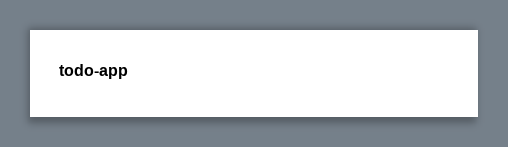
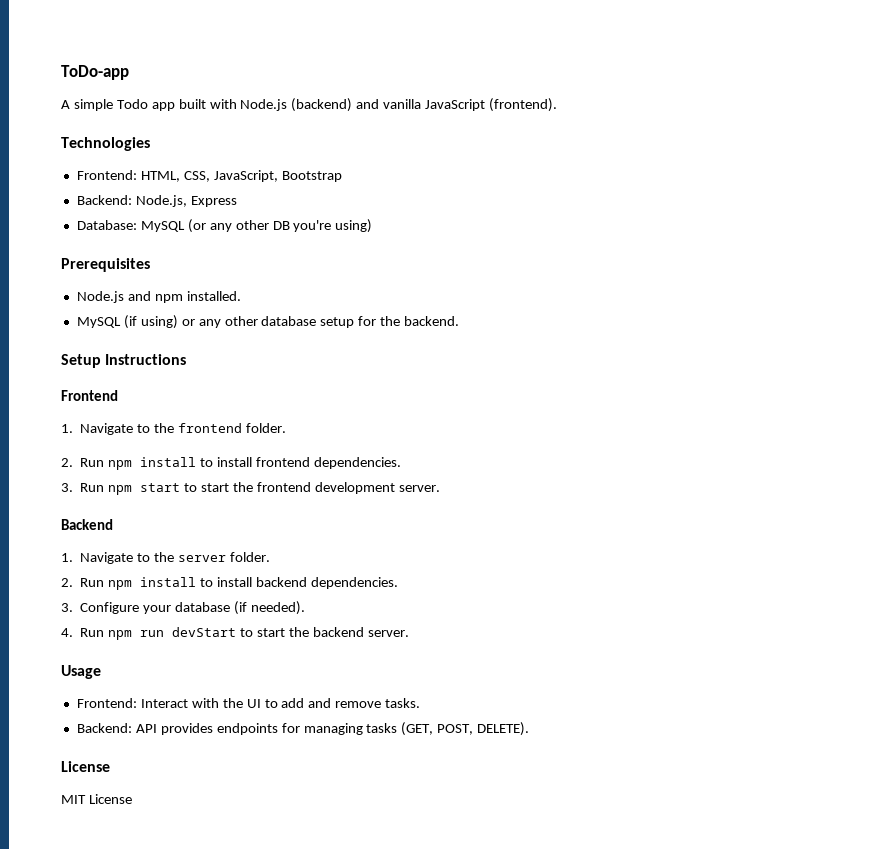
- todo-app
+ ToDo-app
+ A simple Todo app built with Node.js (backend) and vanilla JavaScript (frontend).
+ Technologies
+ Frontend: HTML, CSS, JavaScript, Bootstrap
+ Backend: Node.js, Express
+ Database: MySQL (or any other DB you're using)
+ Prerequisites
+ Node.js and npm installed.
+ MySQL (if using) or any other database setup for the backend.
+ Setup Instructions
+ Frontend
+ 1. Navigate to the frontend folder.
+ 2. Run npm install to install frontend dependencies.
+ 3. Run npm start to start the frontend development server.
+ Backend
+ 1. Navigate to the server folder.
+ 2. Run npm install to install backend dependencies.
+ 3. Configure your database (if needed).
+ 4. Run npm run devStart to start the backend server.
+ Usage
+ Frontend: Interact with the UI to add and remove tasks.
+ Backend: API provides endpoints for managing tasks (GET, POST, DELETE).
+ License
+ MIT License

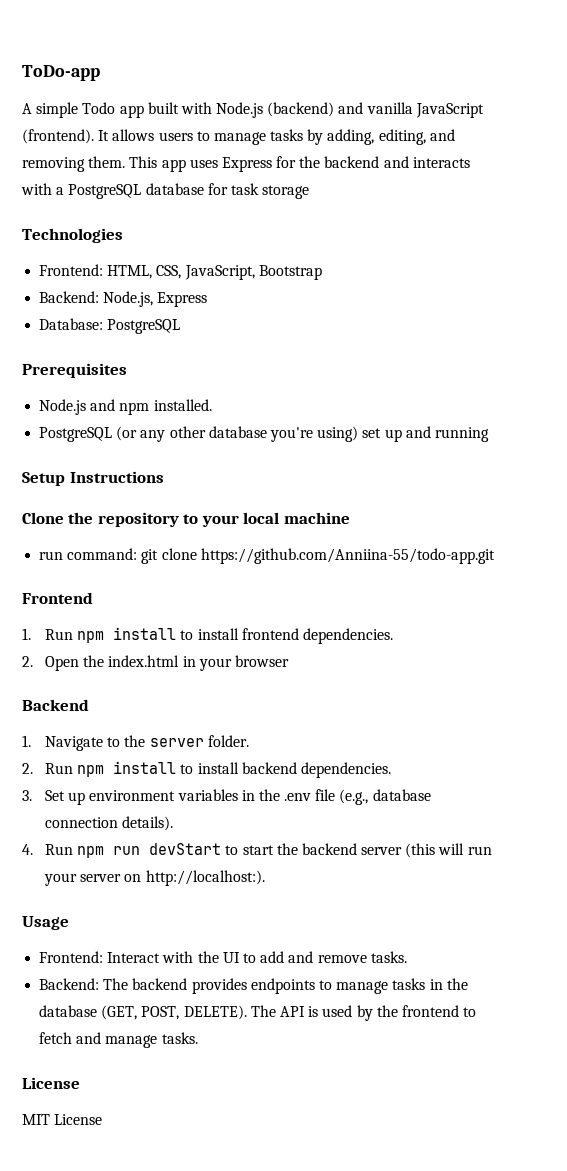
+ It allows users to manage tasks by adding, editing, and removing them. This app uses Express for the backend and interacts with a PostgreSQL database for task storage
- Database: MySQL (or any other DB you're using)
+ Database: PostgreSQL
- MySQL (if using) or any other database setup for the backend.
+ PostgreSQL (or any other database you're using) set up and running
  Setup Instructions
+ Clone the repository to your local machine
+ run command: git clone https://github.com/Anniina-55/todo-app.git
  Frontend
- 1. Navigate to the frontend folder.
- 2. Run npm install to install frontend dependencies.
+ 1. Run npm install to install frontend dependencies.
- 3. Run npm start to start the frontend development server.
+ 2. Open the index.html in your browser
- 3. Configure your database (if needed).
+ 3. Set up environment variables in the .env file (e.g., database connection details).
- 4. Run npm run devStart to start the backend server.
+ 4. Run npm run devStart to start the backend server (this will run your server on http://localhost:).
- Backend: API provides endpoints for managing tasks (GET, POST, DELETE).
+ Backend: The backend provides endpoints to manage tasks in the database (GET, POST, DELETE). The API is used by the frontend to fetch and manage tasks.

